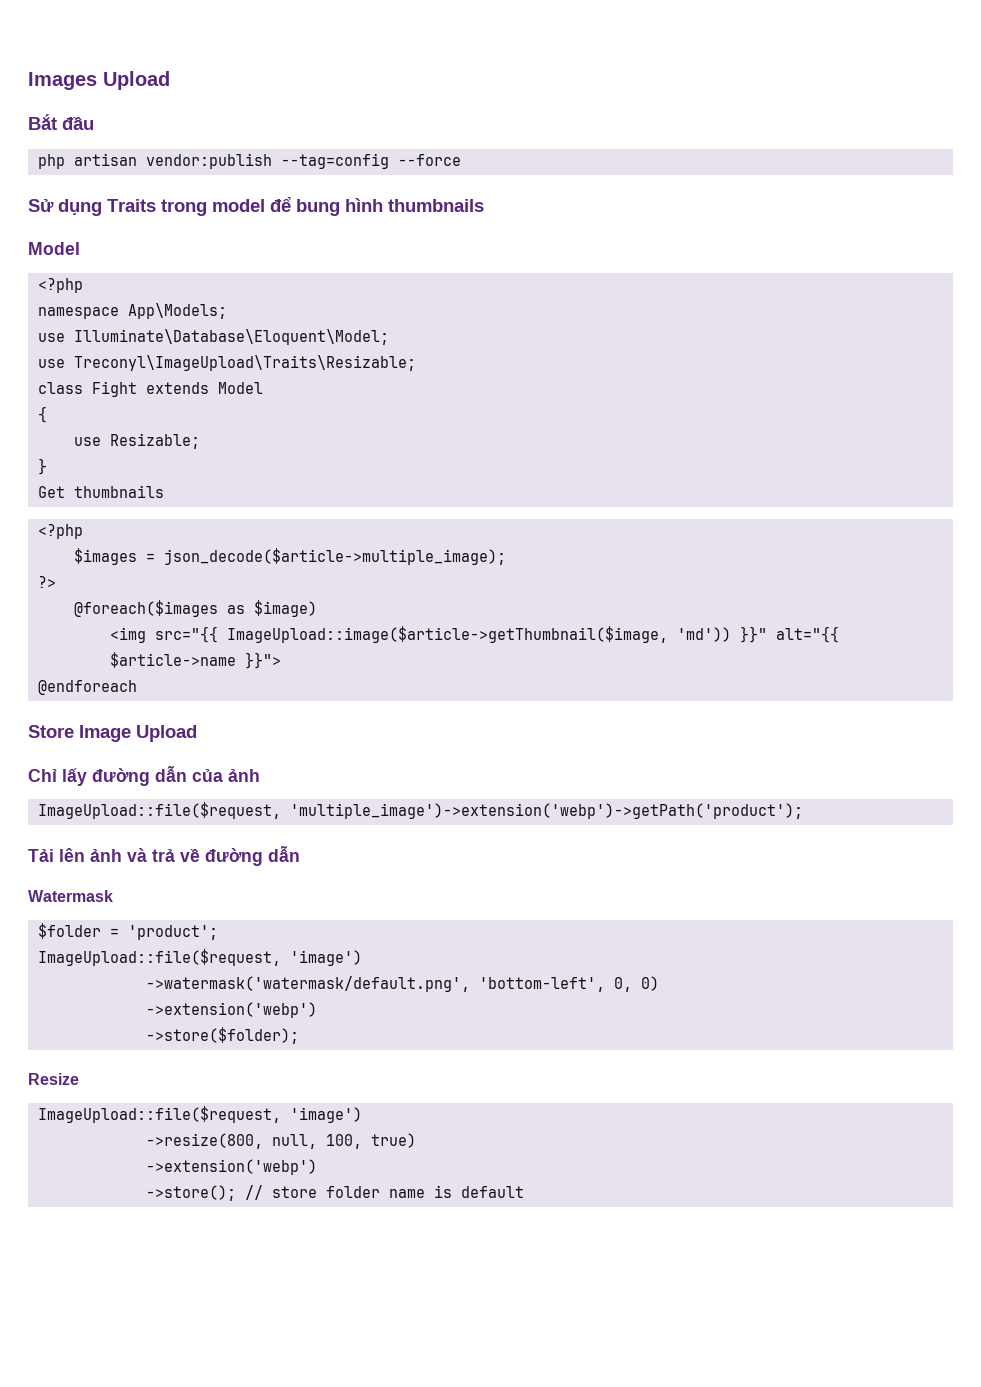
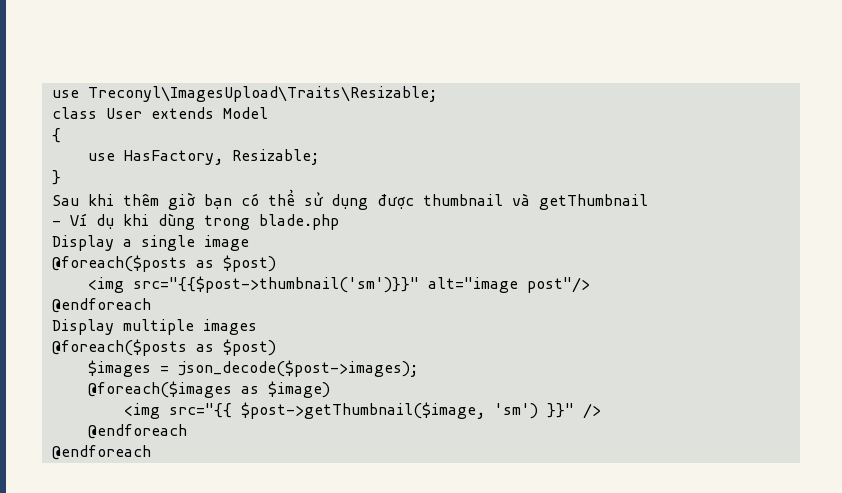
- Images Upload
- Bắt đầu
- php artisan vendor:publish --tag=config --force
- Sử dụng Traits trong model để bung hình thumbnails
- Model
- <?php
- namespace App\Models;
- use Illuminate\Database\Eloquent\Model;
- use Treconyl\ImageUpload\Traits\Resizable;
+ use Treconyl\ImagesUpload\Traits\Resizable;
- class Fight extends Model
+ class User extends Model
- use Resizable;
+ use HasFactory, Resizable;
- Get thumbnails
- <?php
+ Sau khi thêm giờ bạn có thể sử dụng được thumbnail và getThumbnail
+ - Ví dụ khi dùng trong blade.php
+ Display a single image
+ @foreach($posts as $post)
+ <img src="{{$post->thumbnail('sm')}}" alt="image post"/>
+ @endforeach
+ Display multiple images
+ @foreach($posts as $post)
- $images = json_decode($article->multiple_image);
- ?>
+ $images = json_decode($post->images);
- <img src="{{ ImageUpload::image($article->getThumbnail($image, 'md')) }}" alt="{{ $article->name }}">
+ <img src="{{ $post->getThumbnail($image, 'sm') }}" />
  @endforeach
- Store Image Upload
- Chỉ lấy đường dẫn của ảnh
- ImageUpload::file($request, 'multiple_image')->extension('webp')->getPath('product');
- Tải lên ảnh và trả về đường dẫn
- Watermask
- $folder = 'product';
- ImageUpload::file($request, 'image')
- ->watermask('watermask/default.png', 'bottom-left', 0, 0)
- ->extension('webp')
- ->store($folder);
- Resize
- ImageUpload::file($request, 'image')
- ->resize(800, null, 100, true)
- ->extension('webp')
- ->store(); // store folder name is default
+ @endforeach

